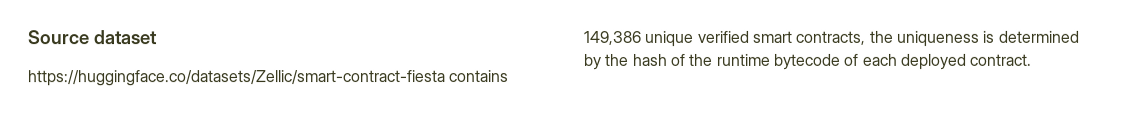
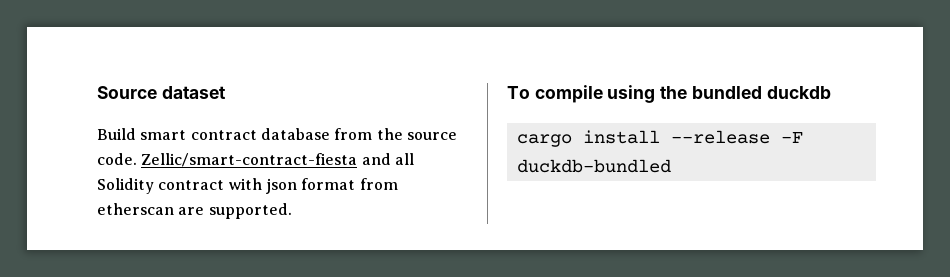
- https://huggingface.co/datasets/Zellic/smart-contract-fiesta contains 149,386 unique verified smart contracts, the uniqueness is determined by the hash of the runtime bytecode of each deployed contract.
+ Build smart contract database from the source code. Zellic/smart-contract-fiesta and all Solidity contract with json format from etherscan are supported.
+ To compile using the bundled duckdb
+ cargo install --release -F duckdb-bundled

